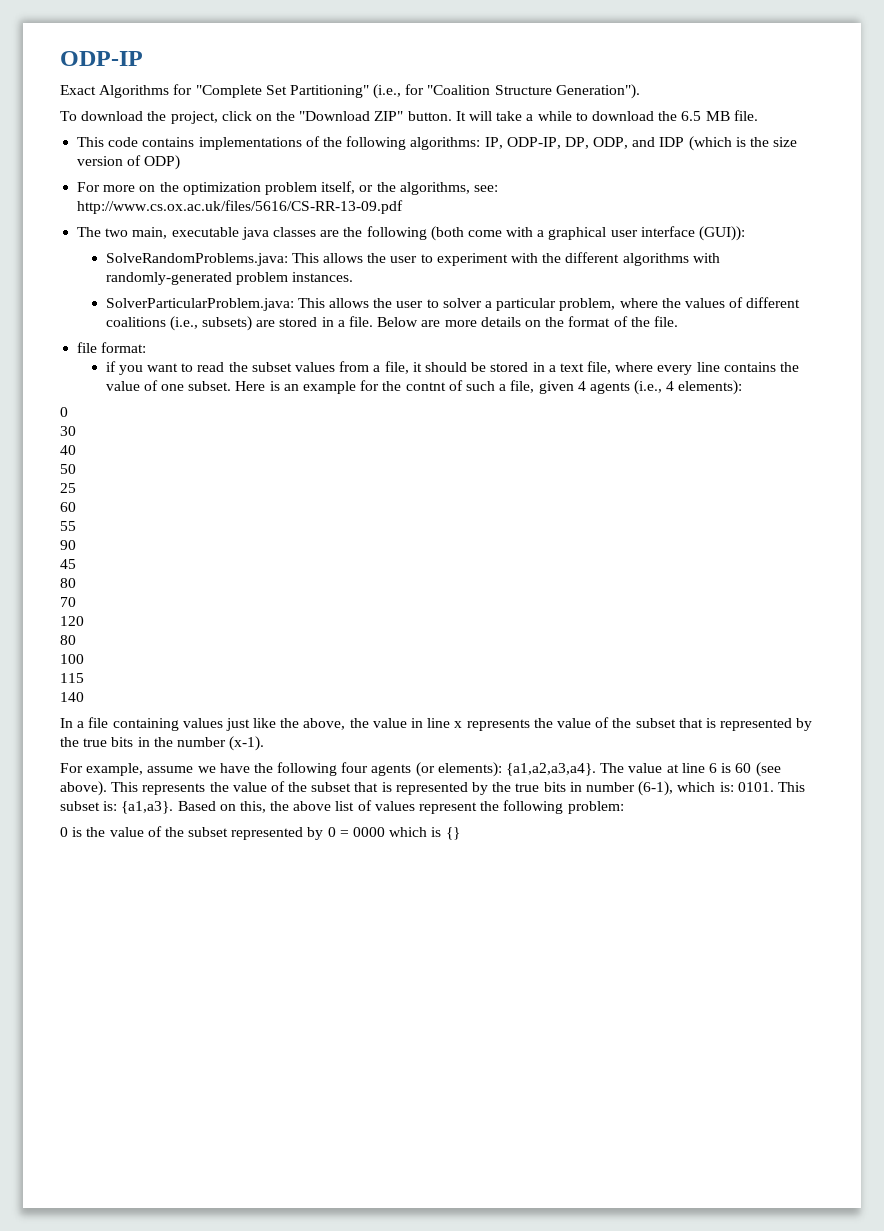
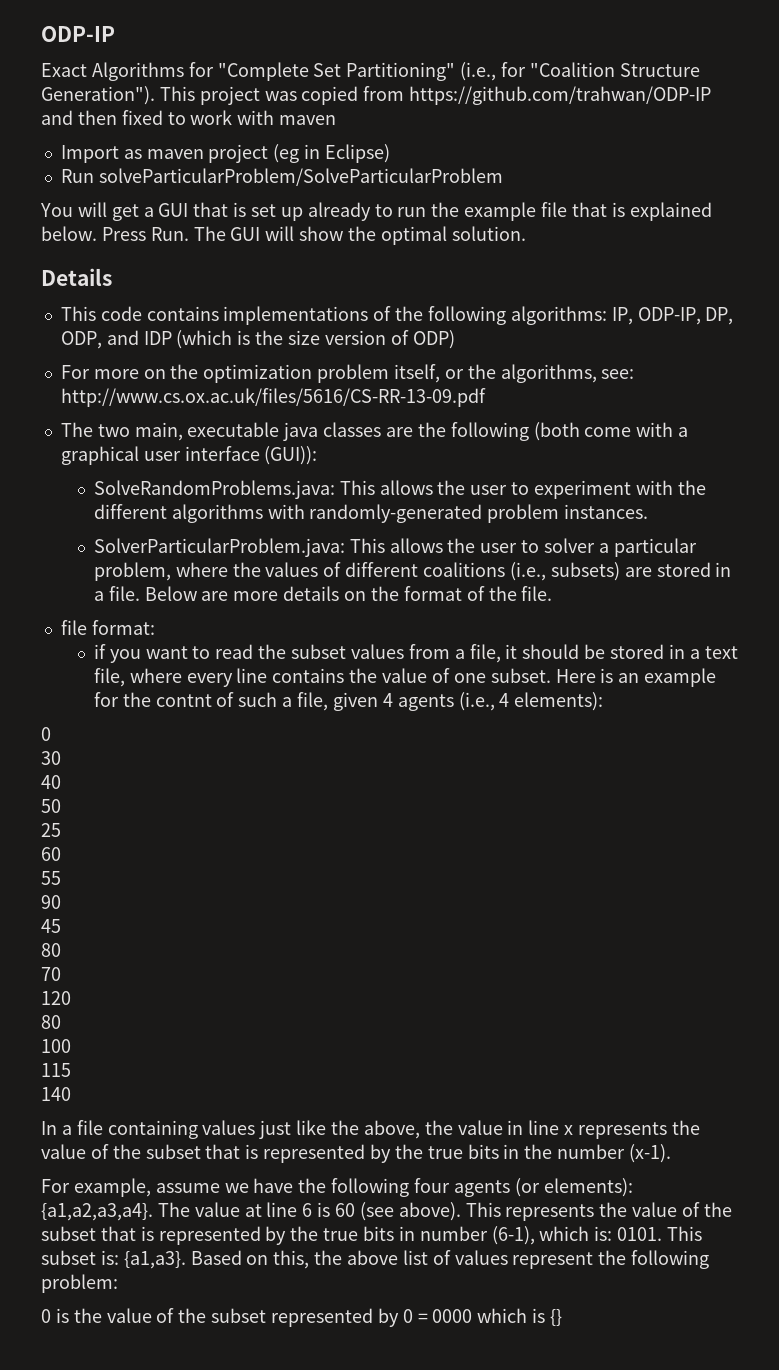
- Exact Algorithms for "Complete Set Partitioning" (i.e., for "Coalition Structure Generation").
- To download the project, click on the "Download ZIP" button. It will take a while to download the 6.5 MB file.
+ Exact Algorithms for "Complete Set Partitioning" (i.e., for "Coalition Structure Generation"). This project was copied from https://github.com/trahwan/ODP-IP and then fixed to work with maven
+ Import as maven project (eg in Eclipse)
+ Run solveParticularProblem/SolveParticularProblem
+ You will get a GUI that is set up already to run the example file that is explained below. Press Run. The GUI will show the optimal solution.
+ Details

